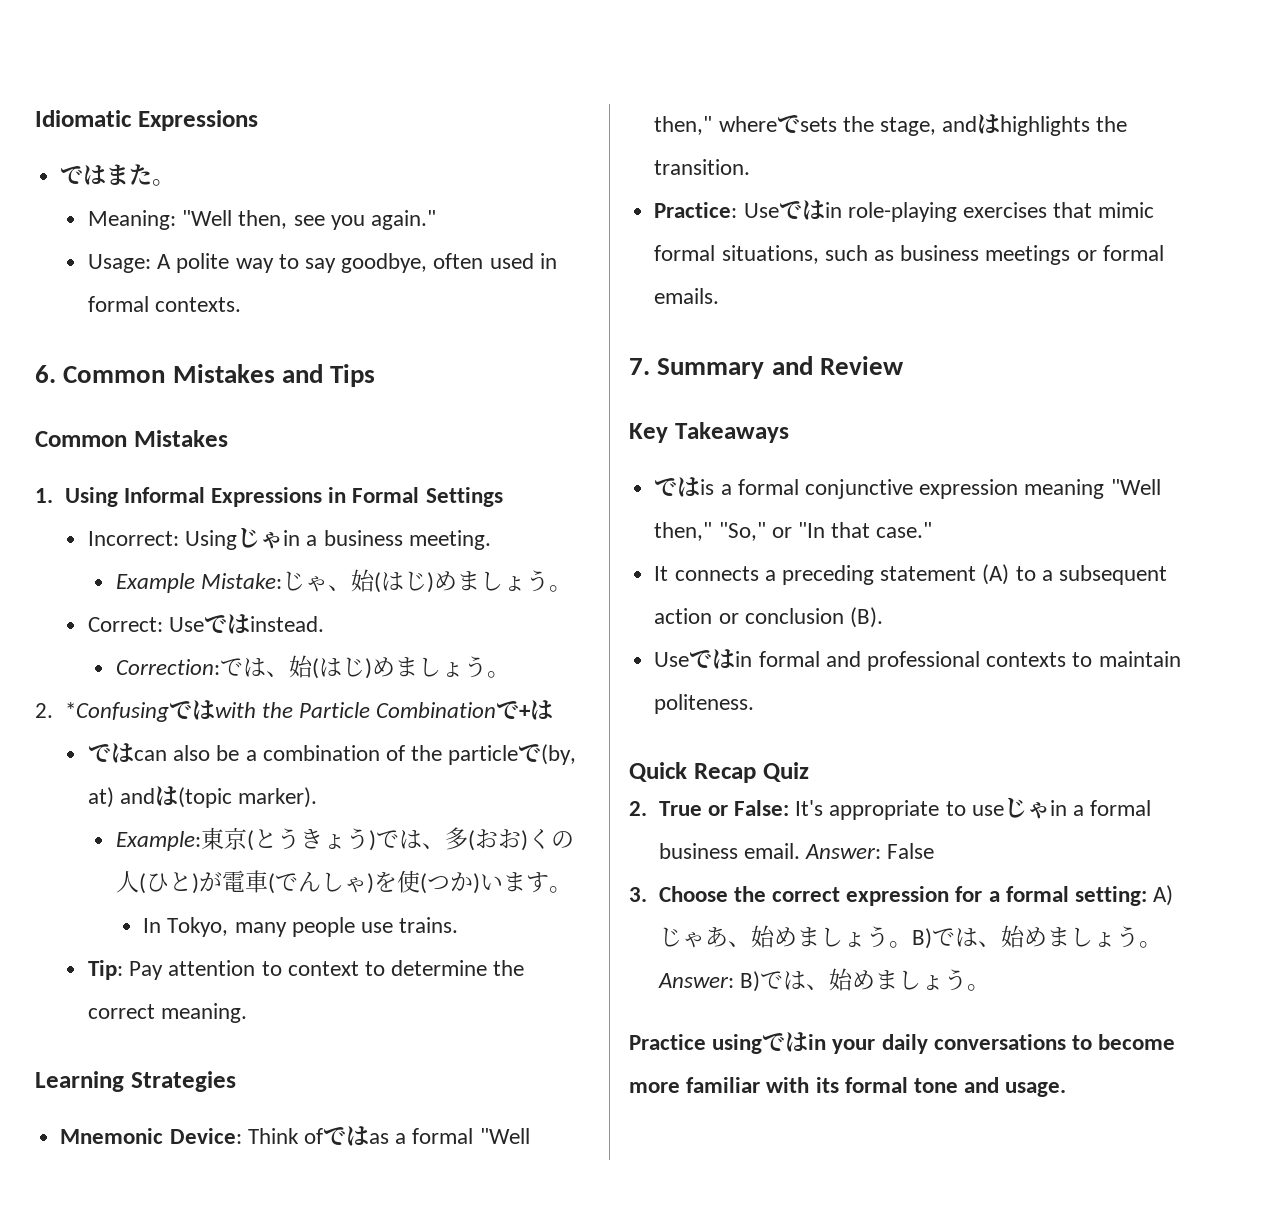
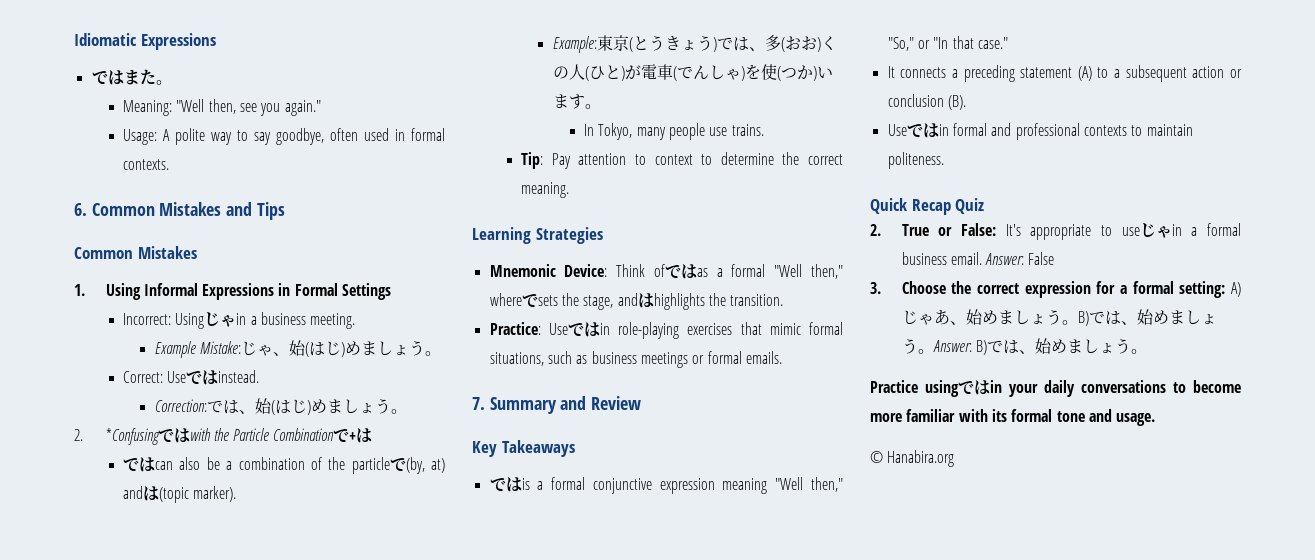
+ © Hanabira.org

